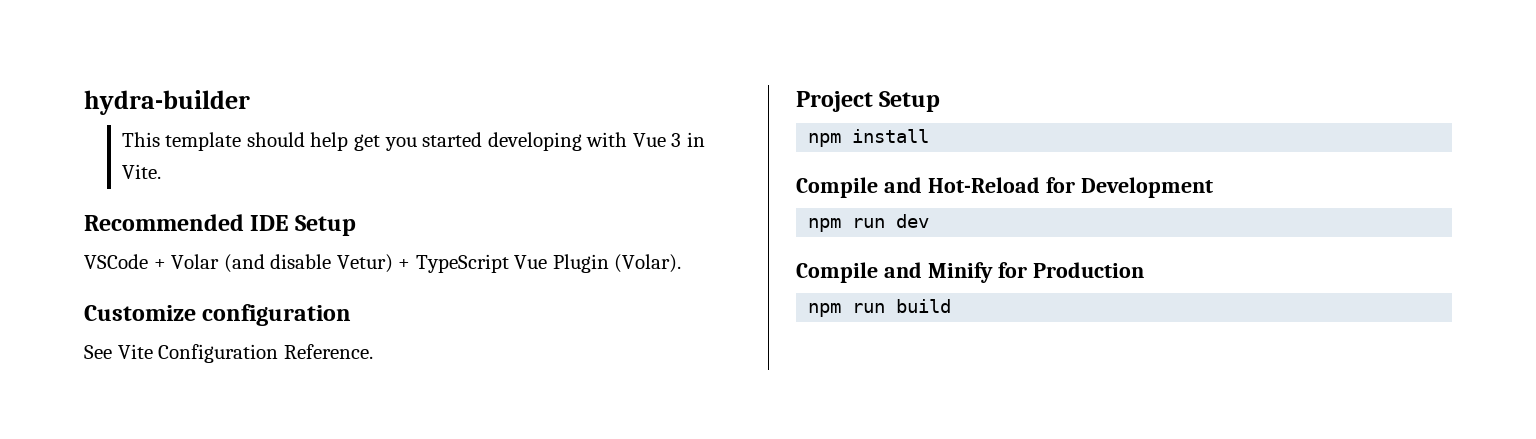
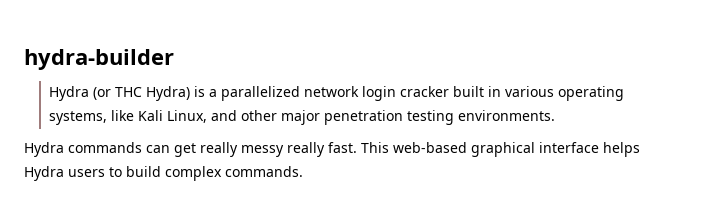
- This template should help get you started developing with Vue 3 in Vite.
- Recommended IDE Setup
- VSCode + Volar (and disable Vetur) + TypeScript Vue Plugin (Volar).
- Customize configuration
- See Vite Configuration Reference.
- Project Setup
- npm install
- Compile and Hot-Reload for Development
- npm run dev
- Compile and Minify for Production
- npm run build
+ Hydra (or THC Hydra) is a parallelized network login cracker built in various operating systems, like Kali Linux, and other major penetration testing environments.
+ Hydra commands can get really messy really fast. This web-based graphical interface helps Hydra users to build complex commands.

